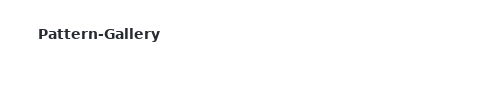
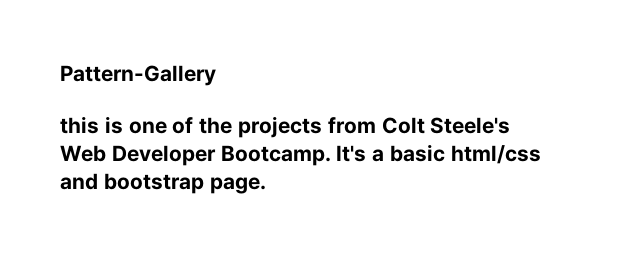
+ this is one of the projects from Colt Steele's Web Developer Bootcamp. It's a basic html/css and bootstrap page.

